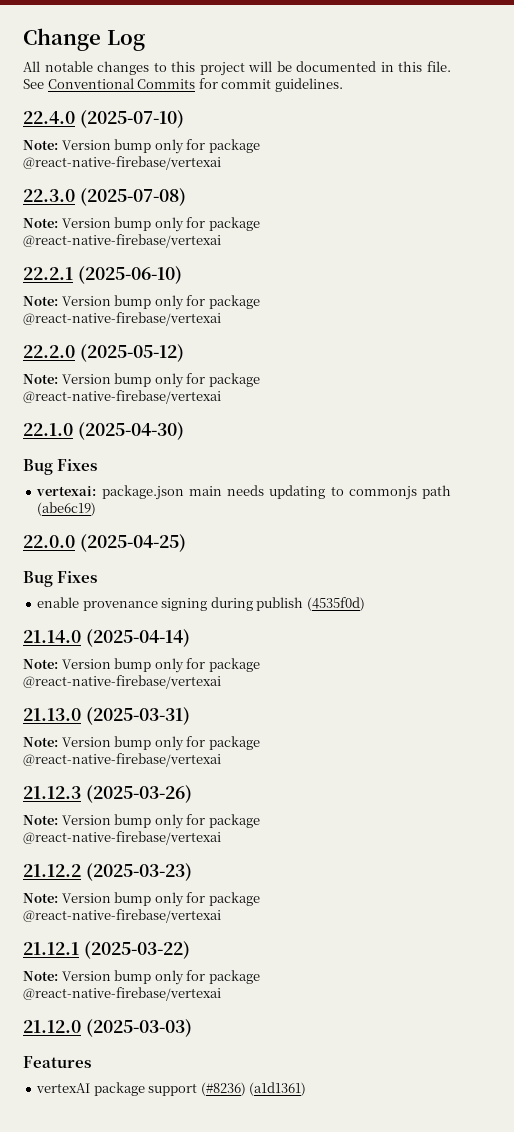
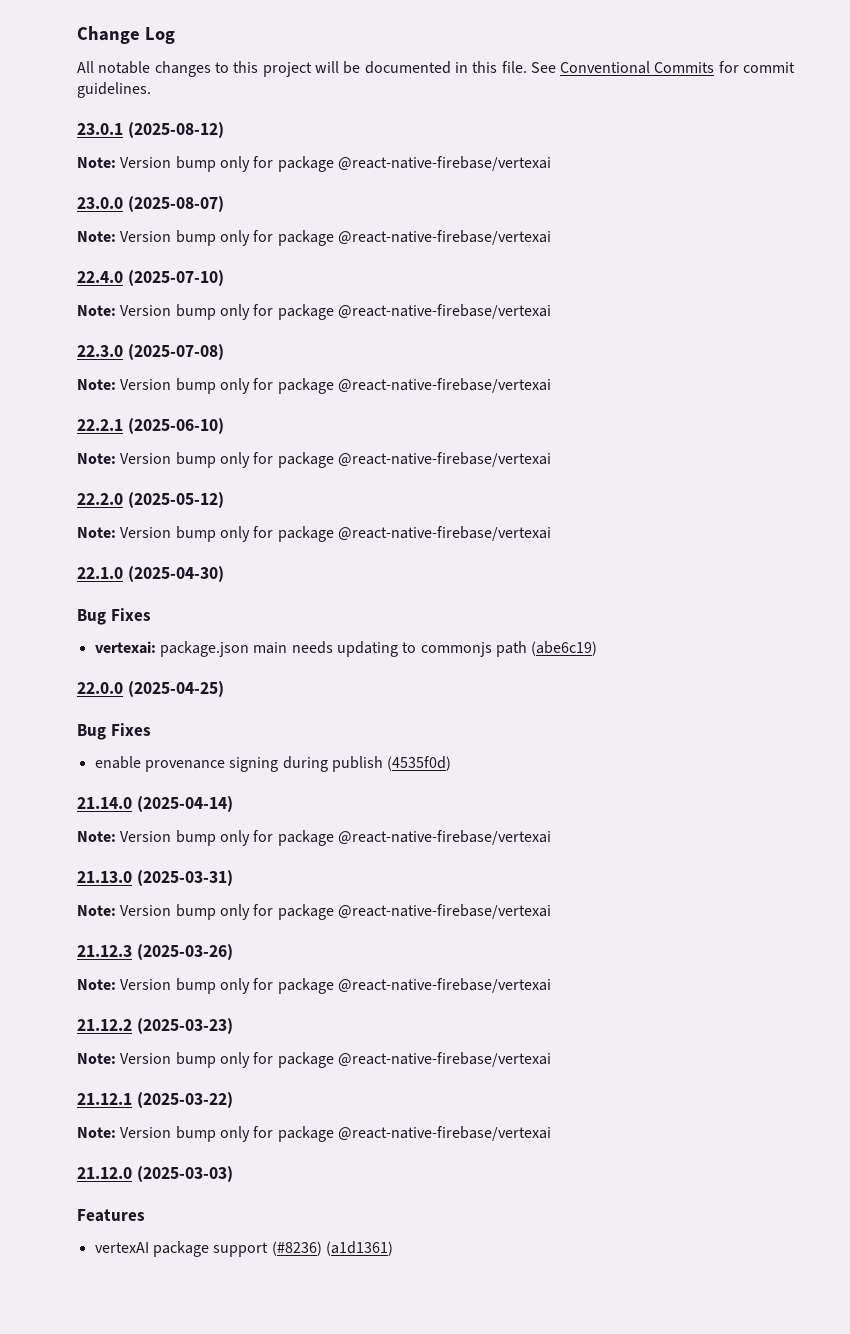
+ 23.0.1 (2025-08-12)
+ Note: Version bump only for package @react-native-firebase/vertexai
+ 23.0.0 (2025-08-07)
+ Note: Version bump only for package @react-native-firebase/vertexai

